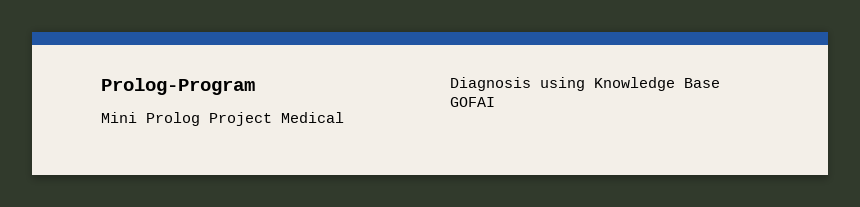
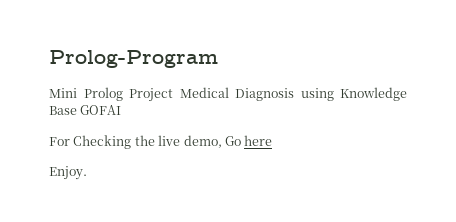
+ For Checking the live demo, Go here
+ Enjoy.

